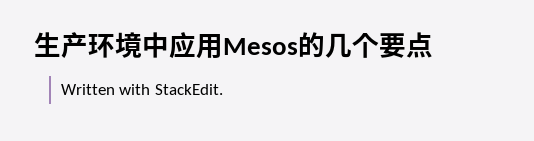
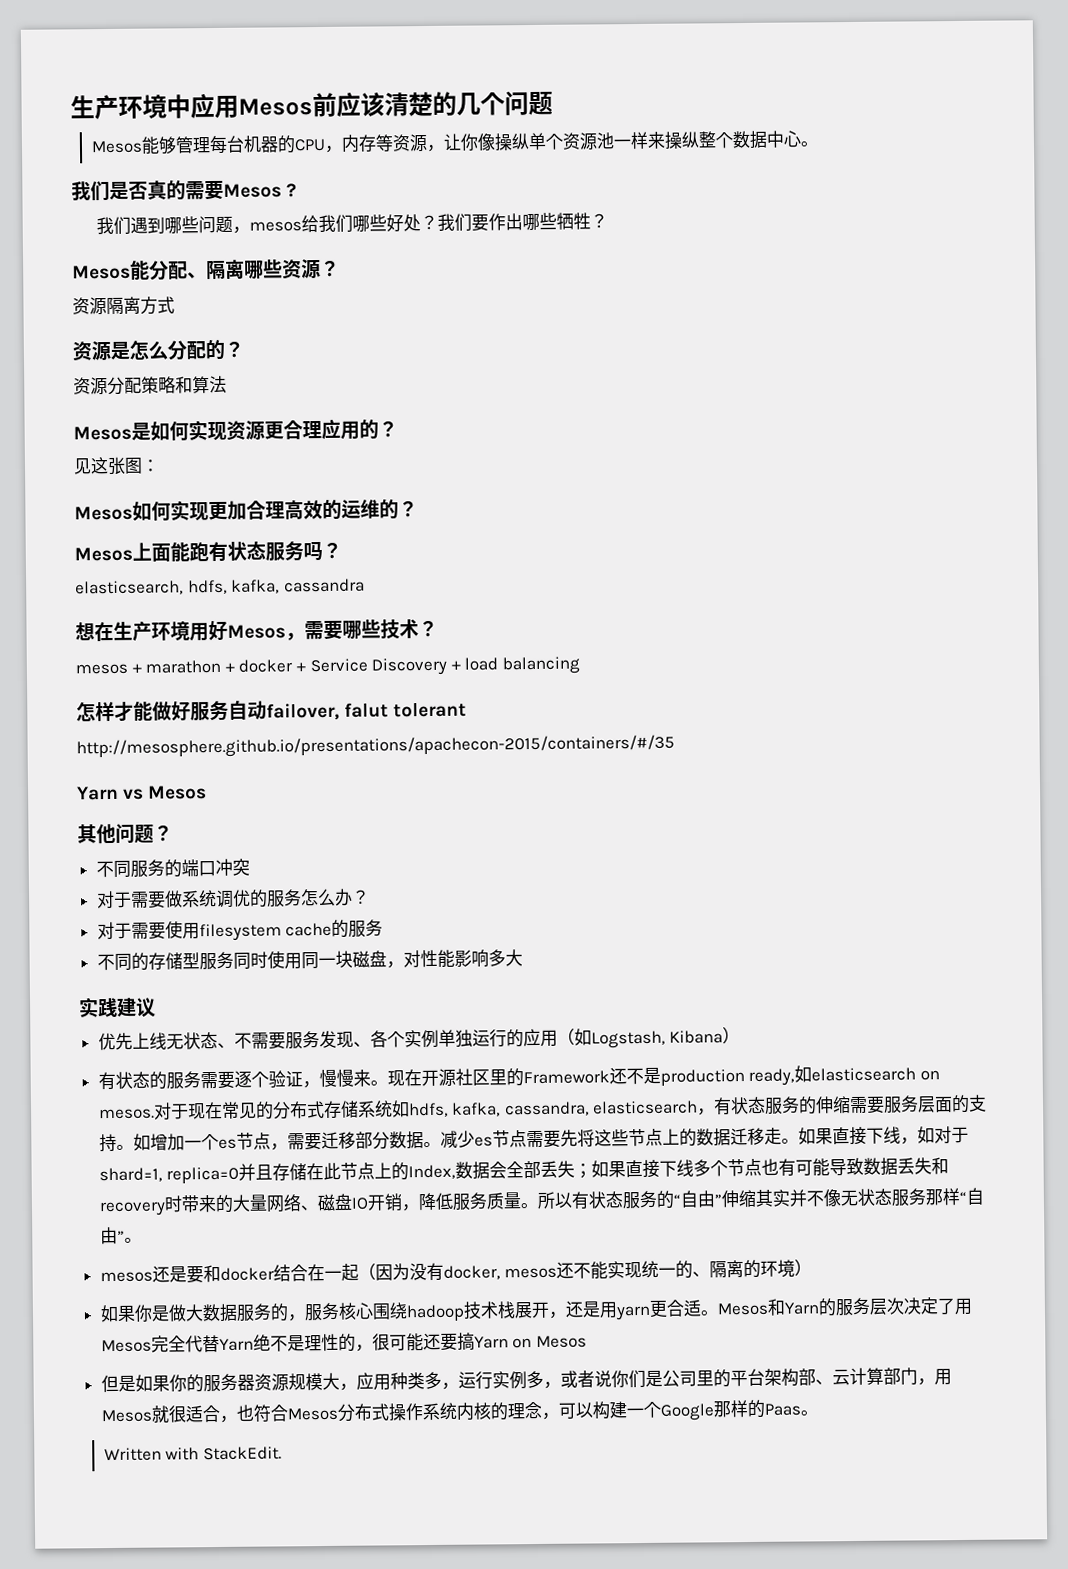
- 生产环境中应用Mesos的几个要点
+ 生产环境中应用Mesos前应该清楚的几个问题
+ Mesos能够管理每台机器的CPU，内存等资源，让你像操纵单个资源池一样来操纵整个数据中心。
+ 我们是否真的需要Mesos ?
+ 我们遇到哪些问题，mesos给我们哪些好处？我们要作出哪些牺牲？
+ Mesos能分配、隔离哪些资源？
+ 资源隔离方式
+ 资源是怎么分配的？
+ 资源分配策略和算法
+ Mesos是如何实现资源更合理应用的？
+ 见这张图：
+ Mesos如何实现更加合理高效的运维的？
+ Mesos上面能跑有状态服务吗？
+ elasticsearch, hdfs, kafka, cassandra
+ 想在生产环境用好Mesos，需要哪些技术？
+ mesos + marathon + docker + Service Discovery + load balancing
+ 怎样才能做好服务自动failover, falut tolerant
+ http://mesosphere.github.io/presentations/apachecon-2015/containers/#/35
+ Yarn vs Mesos
+ 其他问题？
+ 不同服务的端口冲突
+ 对于需要做系统调优的服务怎么办？
+ 对于需要使用filesystem cache的服务
+ 不同的存储型服务同时使用同一块磁盘，对性能影响多大
+ 实践建议
+ 优先上线无状态、不需要服务发现、各个实例单独运行的应用（如Logstash, Kibana）
+ 有状态的服务需要逐个验证，慢慢来。现在开源社区里的Framework还不是production ready,如elasticsearch on mesos.对于现在常见的分布式存储系统如hdfs, kafka, cassandra, elasticsearch，有状态服务的伸缩需要服务层面的支持。如增加一个es节点，需要迁移部分数据。减少es节点需要先将这些节点上的数据迁移走。如果直接下线，如对于shard=1, replica=0并且存储在此节点上的Index,数据会全部丢失；如果直接下线多个节点也有可能导致数据丢失和recovery时带来的大量网络、磁盘IO开销，降低服务质量。所以有状态服务的“自由”伸缩其实并不像无状态服务那样“自由”。
+ mesos还是要和docker结合在一起（因为没有docker, mesos还不能实现统一的、隔离的环境）
+ 如果你是做大数据服务的，服务核心围绕hadoop技术栈展开，还是用yarn更合适。Mesos和Yarn的服务层次决定了用Mesos完全代替Yarn绝不是理性的，很可能还要搞Yarn on Mesos
+ 但是如果你的服务器资源规模大，应用种类多，运行实例多，或者说你们是公司里的平台架构部、云计算部门，用Mesos就很适合，也符合Mesos分布式操作系统内核的理念，可以构建一个Google那样的Paas。

